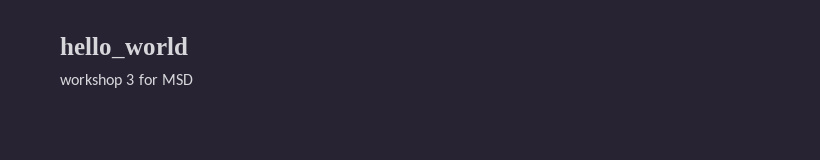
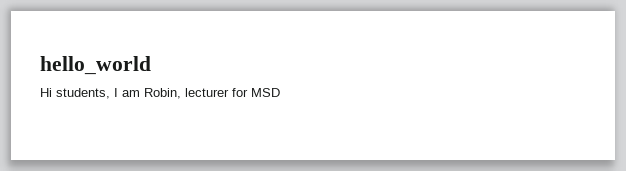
- workshop 3 for MSD
+ Hi students, I am Robin, lecturer for MSD

